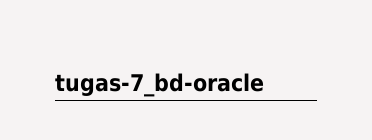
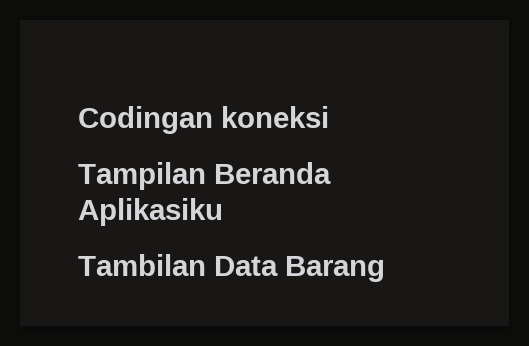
- tugas-7_bd-oracle
+ Codingan koneksi
+ Tampilan Beranda Aplikasiku
+ Tambilan Data Barang

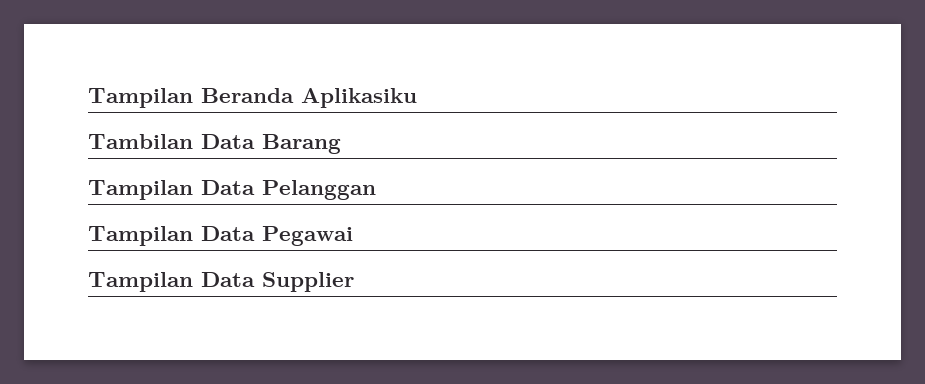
- Codingan koneksi
+ Tampilan Data Pelanggan
+ Tampilan Data Pegawai
+ Tampilan Data Supplier

